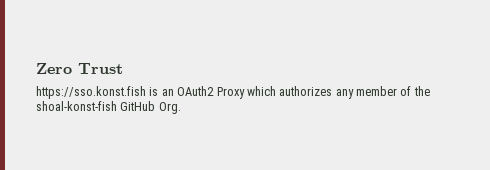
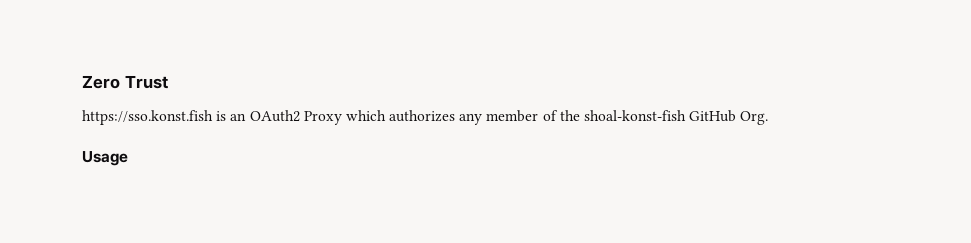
+ Usage

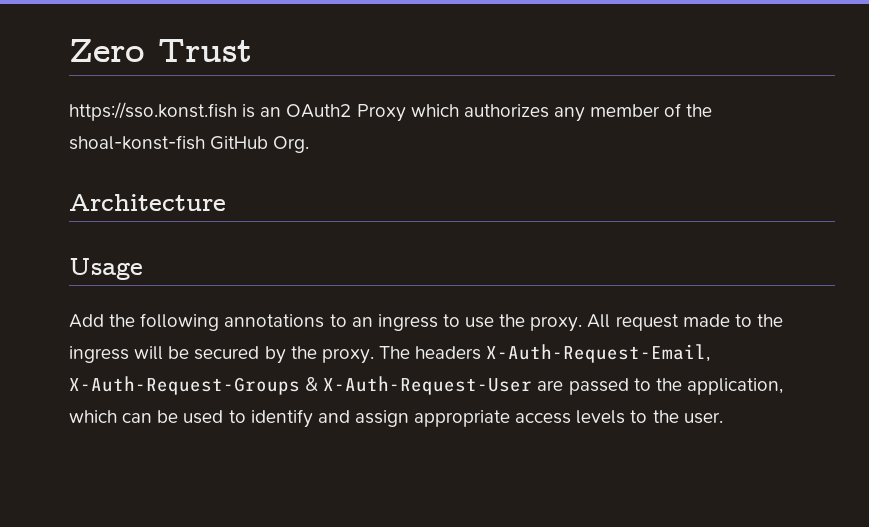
+ Architecture
+ Add the following annotations to an ingress to use the proxy. All request made to the ingress will be secured by the proxy. The headers X-Auth-Request-Email, X-Auth-Request-Groups & X-Auth-Request-User are passed to the application, which can be used to identify and assign appropriate access levels to the user.

